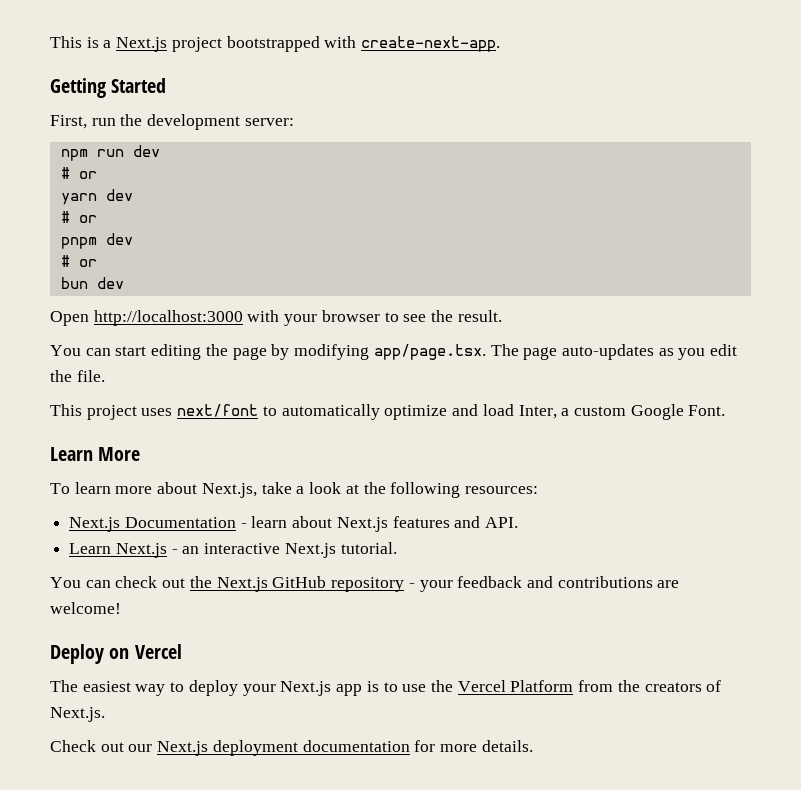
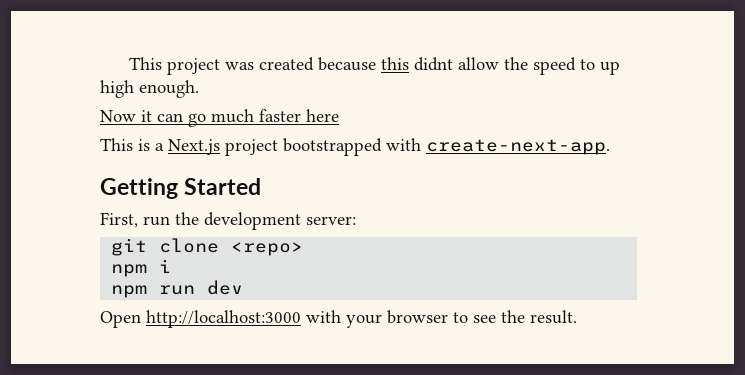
+ This project was created because this didnt allow the speed to up high enough.
+ Now it can go much faster here
+ git clone <repo>
+ npm i
  npm run dev
- # or
- yarn dev
- # or
- pnpm dev
- # or
- bun dev
- You can start editing the page by modifying app/page.tsx. The page auto-updates as you edit the file.
- This project uses next/font to automatically optimize and load Inter, a custom Google Font.
- Learn More
- To learn more about Next.js, take a look at the following resources:
- Next.js Documentation - learn about Next.js features and API.
- Learn Next.js - an interactive Next.js tutorial.
- You can check out the Next.js GitHub repository - your feedback and contributions are welcome!
- Deploy on Vercel
- The easiest way to deploy your Next.js app is to use the Vercel Platform from the creators of Next.js.
- Check out our Next.js deployment documentation for more details.

